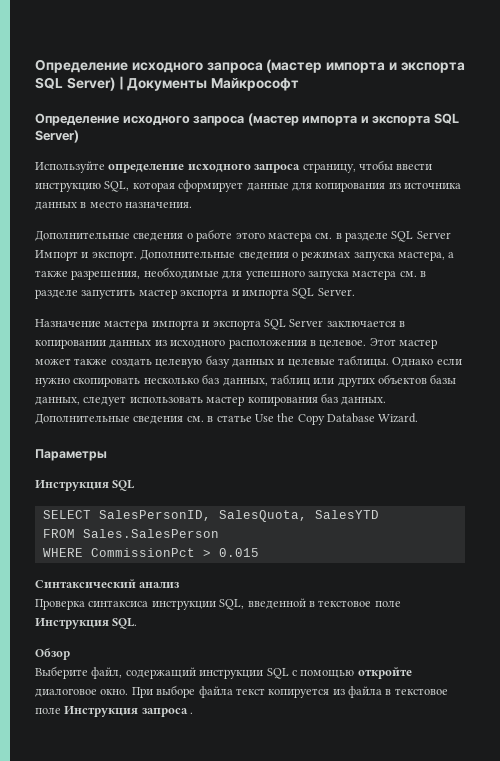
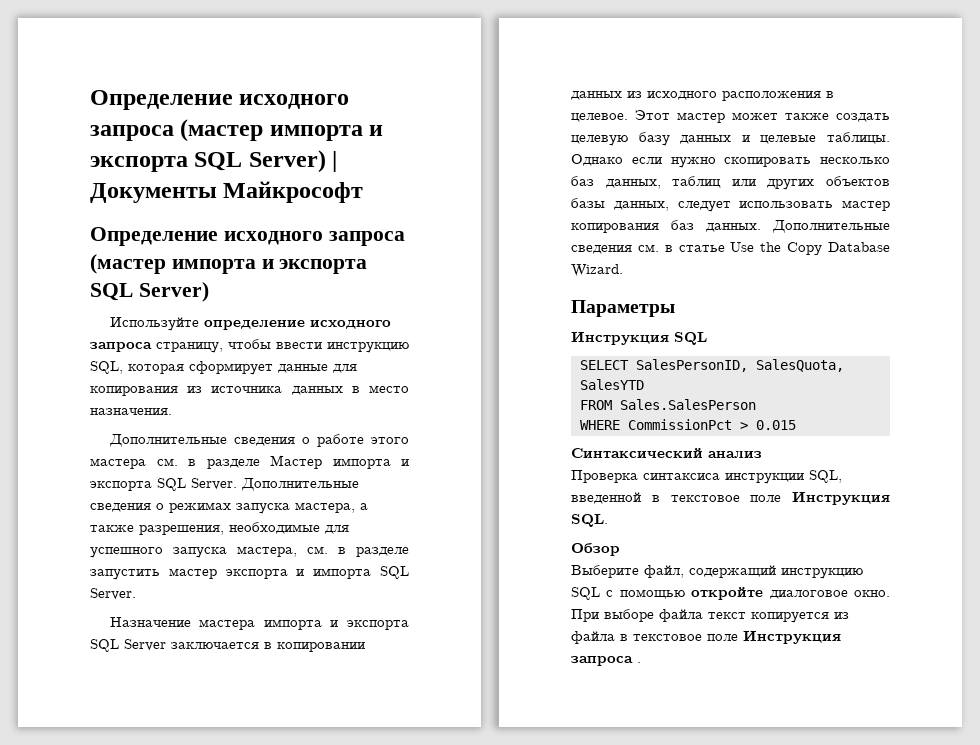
- Дополнительные сведения о работе этого мастера см. в разделе SQL Server Импорт и экспорт.
+ Дополнительные сведения о работе этого мастера см. в разделе Мастер импорта и экспорта SQL Server.
- Дополнительные сведения о режимах запуска мастера, а также разрешения, необходимые для успешного запуска мастера см. в разделе запустить мастер экспорта и импорта SQL Server.
+ Дополнительные сведения о режимах запуска мастера, а также разрешения, необходимые для успешного запуска мастера, см. в разделе запустить мастер экспорта и импорта SQL Server.
- Выберите файл, содержащий инструкции SQL с помощью откройте диалоговое окно.
+ Выберите файл, содержащий инструкцию SQL с помощью откройте диалоговое окно.

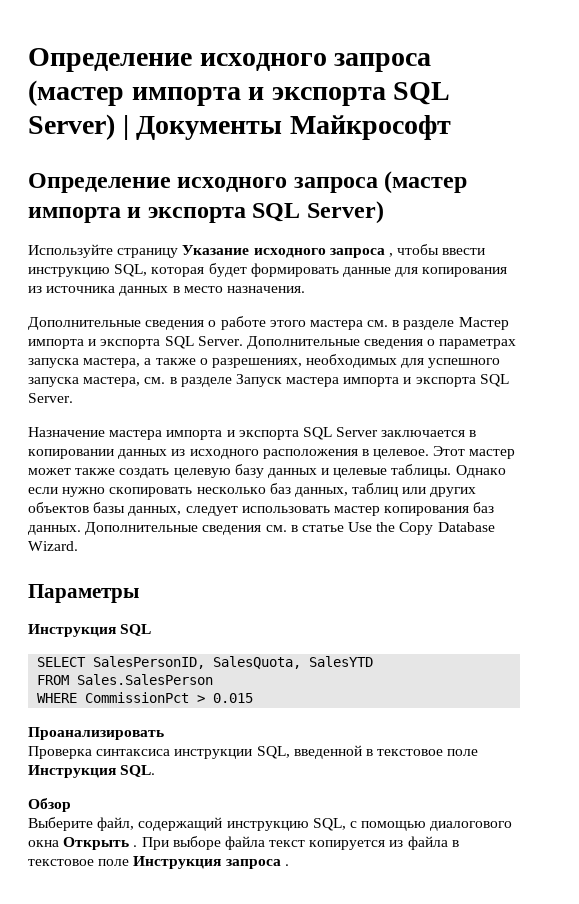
- Используйте определение исходного запроса страницу, чтобы ввести инструкцию SQL, которая сформирует данные для копирования из источника данных в место назначения.
+ Используйте страницу Указание исходного запроса , чтобы ввести инструкцию SQL, которая будет формировать данные для копирования из источника данных в место назначения.
- Дополнительные сведения о режимах запуска мастера, а также разрешения, необходимые для успешного запуска мастера, см. в разделе запустить мастер экспорта и импорта SQL Server.
+ Дополнительные сведения о параметрах запуска мастера, а также о разрешениях, необходимых для успешного запуска мастера, см. в разделе Запуск мастера импорта и экспорта SQL Server.
- Синтаксический анализ
+ Проанализировать
- Выберите файл, содержащий инструкцию SQL с помощью откройте диалоговое окно.
+ Выберите файл, содержащий инструкцию SQL, с помощью диалогового окна Открыть .

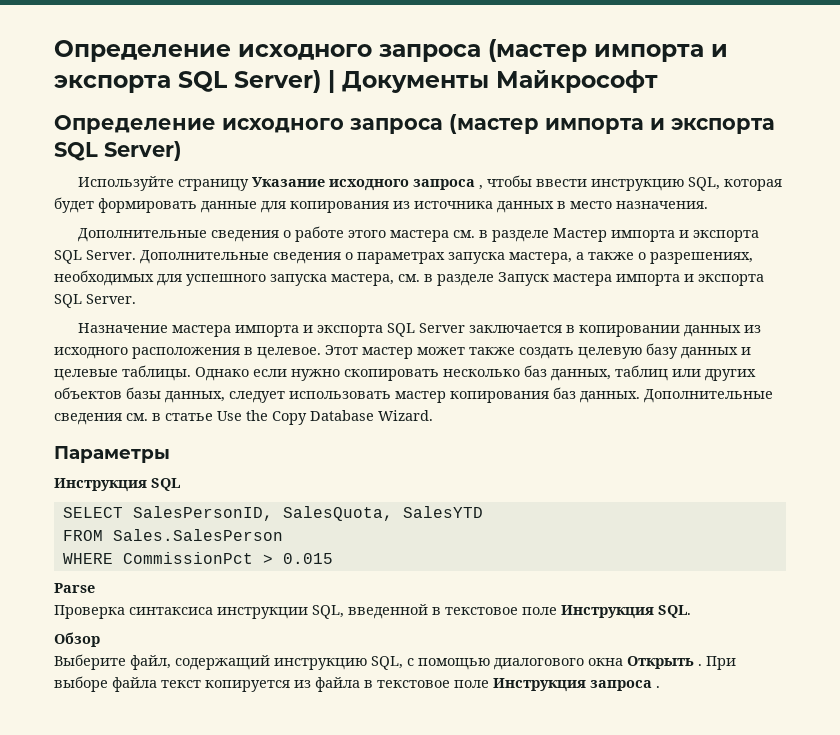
- Проанализировать
+ Parse

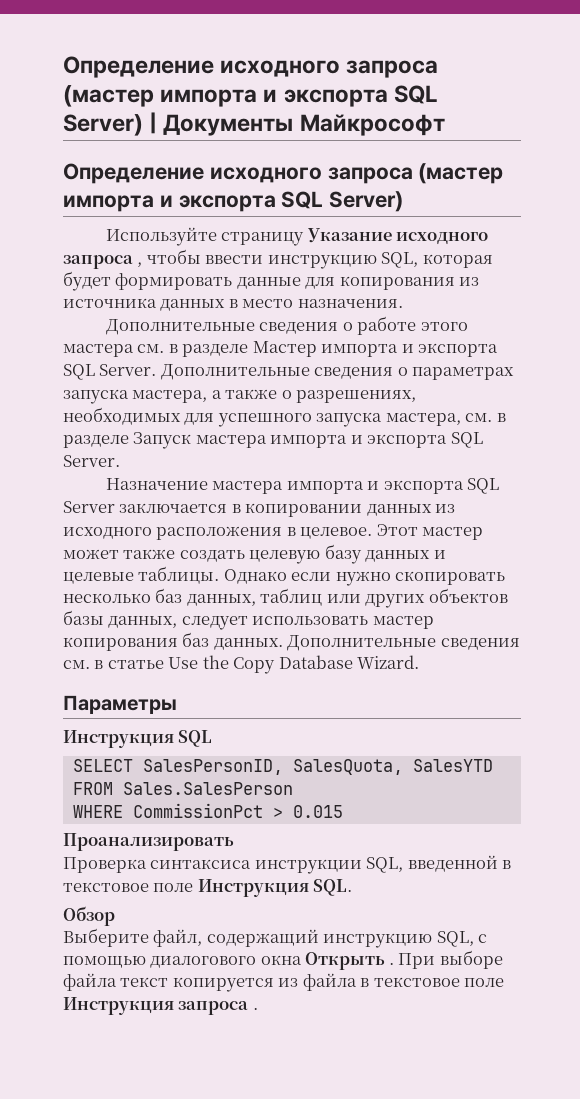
- Parse
+ Проанализировать

